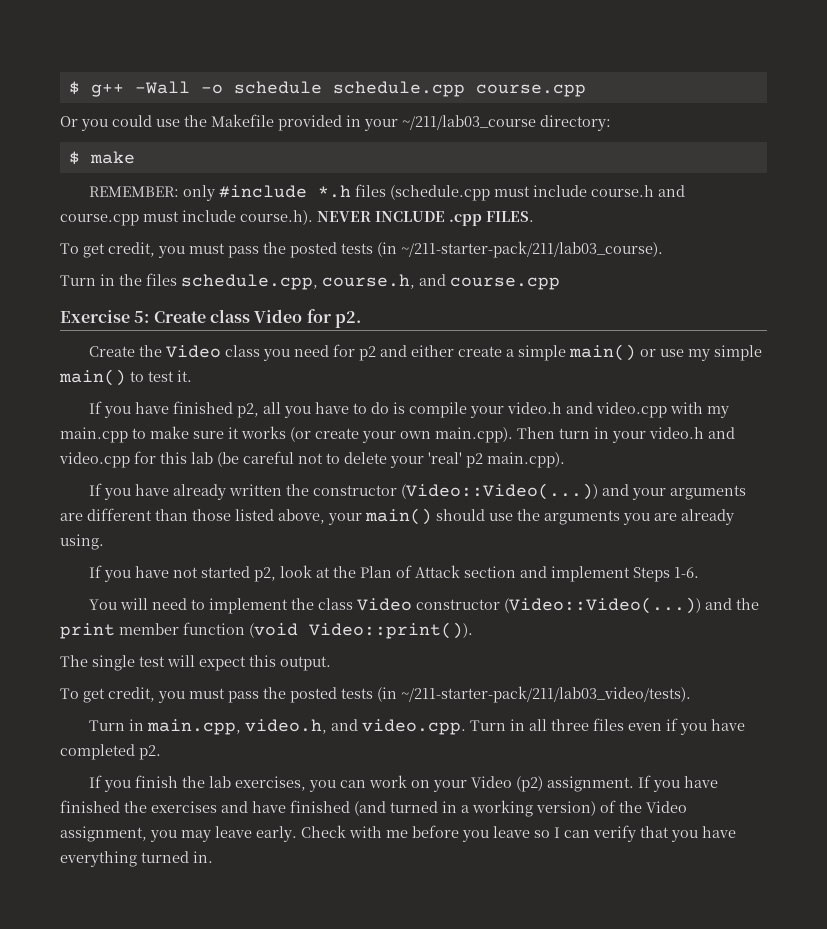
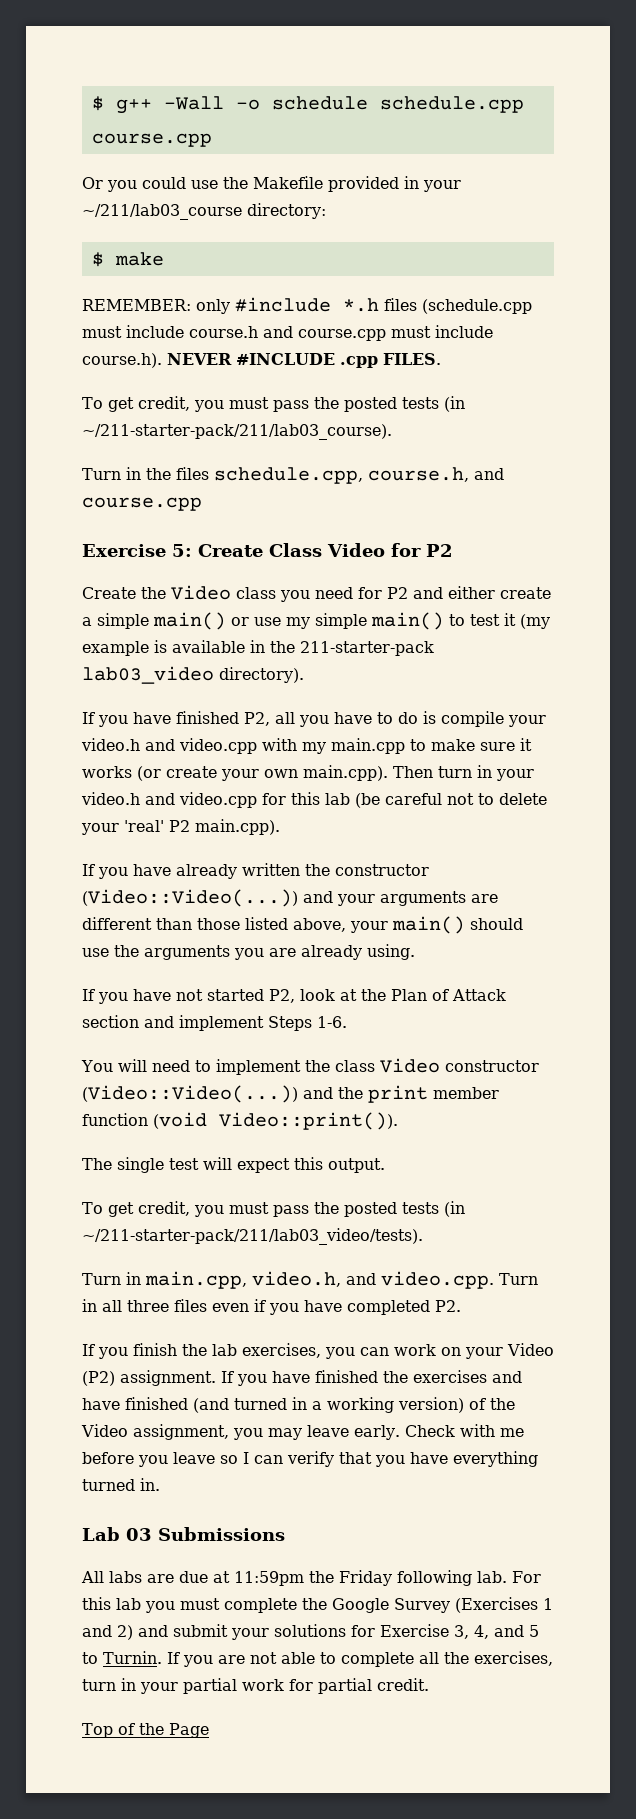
- REMEMBER: only #include *.h files (schedule.cpp must include course.h and course.cpp must include course.h). NEVER INCLUDE .cpp FILES.
+ REMEMBER: only #include *.h files (schedule.cpp must include course.h and course.cpp must include course.h). NEVER #INCLUDE .cpp FILES.
- Exercise 5: Create class Video for p2.
+ Exercise 5: Create Class Video for P2
- Create the Video class you need for p2 and either create a simple main() or use my simple main() to test it.
- If you have finished p2, all you have to do is compile your video.h and video.cpp with my main.cpp to make sure it works (or create your own main.cpp). Then turn in your video.h and video.cpp for this lab (be careful not to delete your 'real' p2 main.cpp).
+ Create the Video class you need for P2 and either create a simple main() or use my simple main() to test it (my example is available in the 211-starter-pack lab03_video directory).
+ If you have finished P2, all you have to do is compile your video.h and video.cpp with my main.cpp to make sure it works (or create your own main.cpp). Then turn in your video.h and video.cpp for this lab (be careful not to delete your 'real' P2 main.cpp).
- If you have not started p2, look at the Plan of Attack section and implement Steps 1-6.
+ If you have not started P2, look at the Plan of Attack section and implement Steps 1-6.
- Turn in main.cpp, video.h, and video.cpp. Turn in all three files even if you have completed p2.
+ Turn in main.cpp, video.h, and video.cpp. Turn in all three files even if you have completed P2.
- If you finish the lab exercises, you can work on your Video (p2) assignment.
+ If you finish the lab exercises, you can work on your Video (P2) assignment.
+ Lab 03 Submissions
+ All labs are due at 11:59pm the Friday following lab. For this lab you must complete the Google Survey (Exercises 1 and 2) and submit your solutions for Exercise 3, 4, and 5 to Turnin. If you are not able to complete all the exercises, turn in your partial work for partial credit.
+ Top of the Page

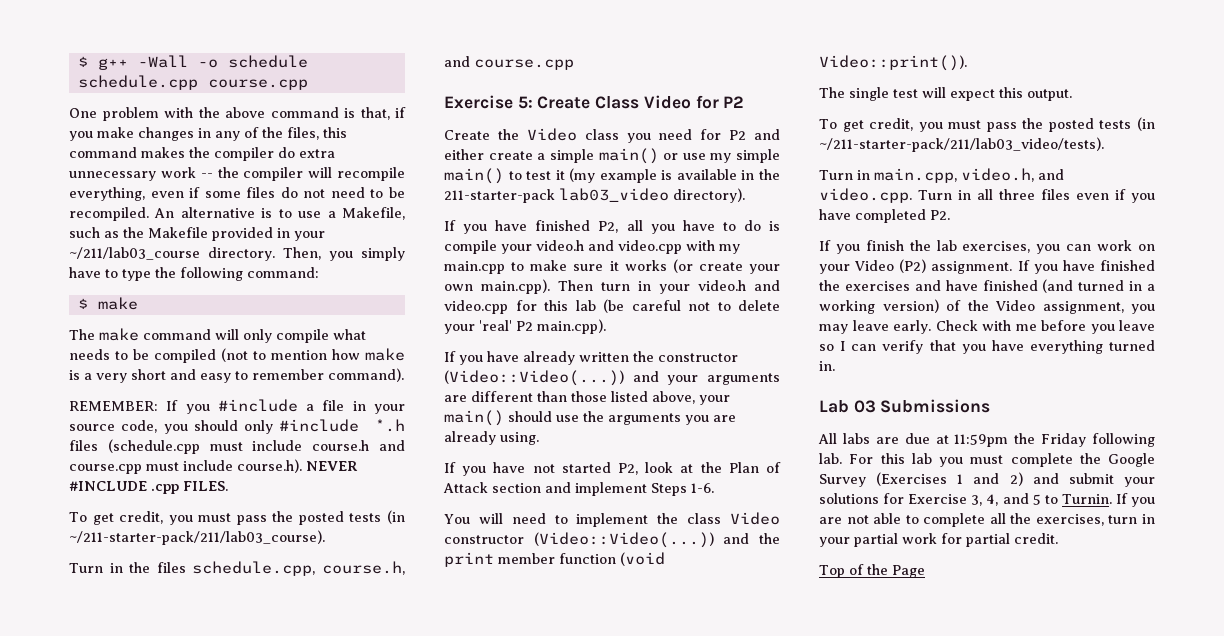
- Or you could use the Makefile provided in your ~/211/lab03_course directory:
+ One problem with the above command is that, if you make changes in any of the files, this command makes the compiler do extra unnecessary work -- the compiler will recompile everything, even if some files do not need to be recompiled. An alternative is to use a Makefile, such as the Makefile provided in your ~/211/lab03_course directory. Then, you simply have to type the following command:
  $ make
- REMEMBER: only #include *.h files (schedule.cpp must include course.h and course.cpp must include course.h). NEVER #INCLUDE .cpp FILES.
+ The make command will only compile what needs to be compiled (not to mention how make is a very short and easy to remember command).
+ REMEMBER: If you #include a file in your source code, you should only #include *.h files (schedule.cpp must include course.h and course.cpp must include course.h). NEVER #INCLUDE .cpp FILES.

